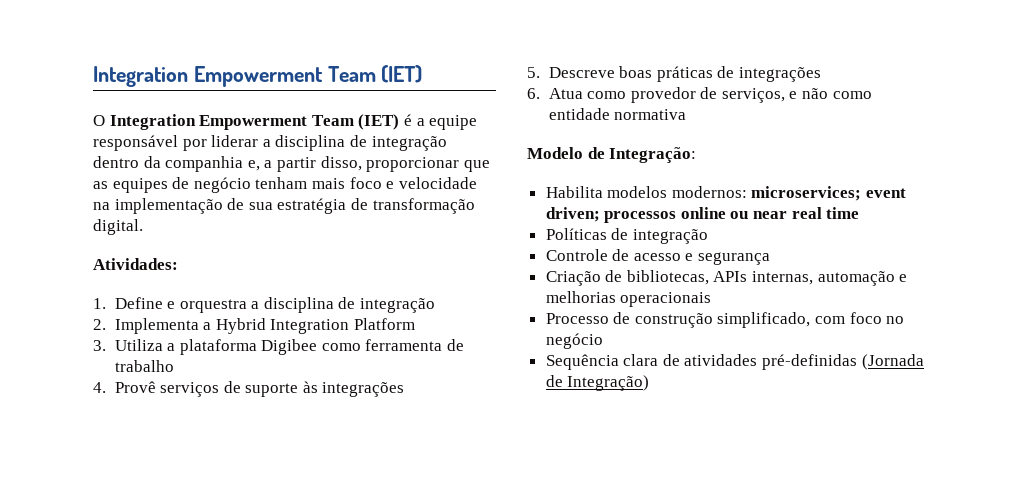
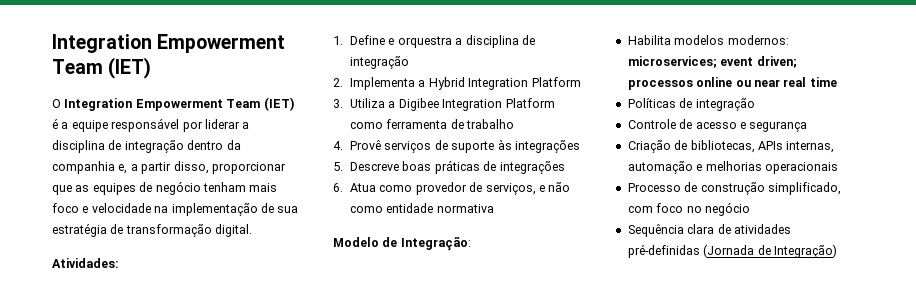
- 3. Utiliza a plataforma Digibee como ferramenta de trabalho
+ 3. Utiliza a Digibee Integration Platform como ferramenta de trabalho

